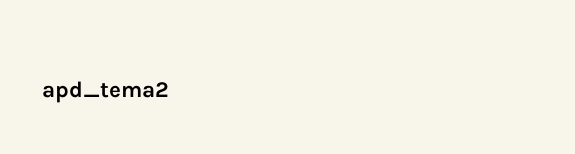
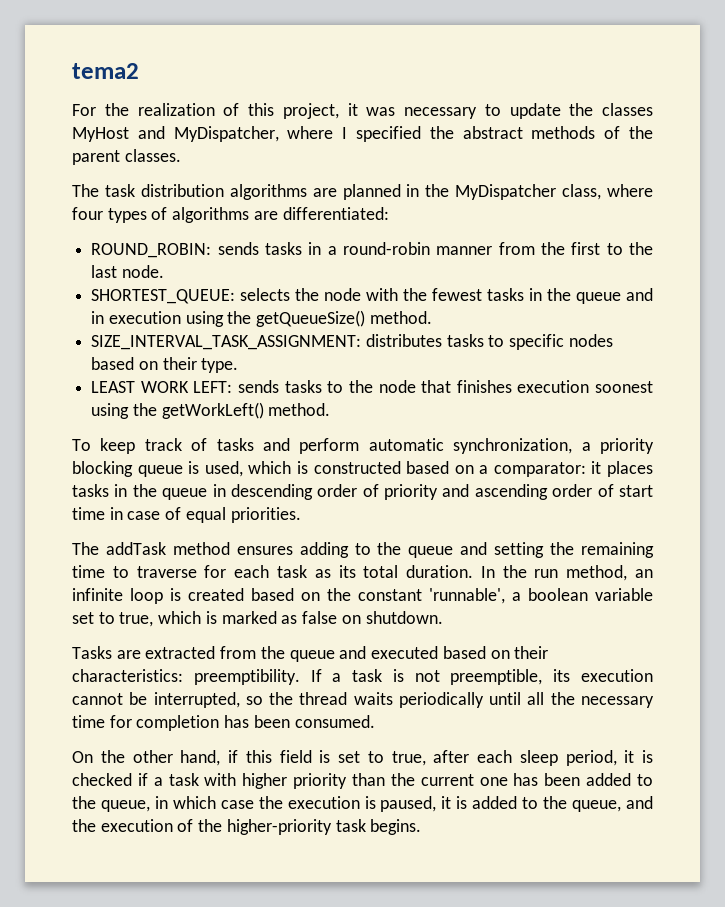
- apd_tema2
+ tema2
+ For the realization of this project, it was necessary to update the classes MyHost and MyDispatcher, where I specified the abstract methods of the parent classes.
+ The task distribution algorithms are planned in the MyDispatcher class, where four types of algorithms are differentiated:
+ ROUND_ROBIN: sends tasks in a round-robin manner from the first to the last node.
+ SHORTEST_QUEUE: selects the node with the fewest tasks in the queue and in execution using the getQueueSize() method.
+ SIZE_INTERVAL_TASK_ASSIGNMENT: distributes tasks to specific nodes based on their type.
+ LEAST WORK LEFT: sends tasks to the node that finishes execution soonest using the getWorkLeft() method.
+ To keep track of tasks and perform automatic synchronization, a priority blocking queue is used, which is constructed based on a comparator: it places tasks in the queue in descending order of priority and ascending order of start time in case of equal priorities.
+ The addTask method ensures adding to the queue and setting the remaining time to traverse for each task as its total duration. In the run method, an infinite loop is created based on the constant 'runnable', a boolean variable set to true, which is marked as false on shutdown.
+ Tasks are extracted from the queue and executed based on their characteristics: preemptibility. If a task is not preemptible, its execution cannot be interrupted, so the thread waits periodically until all the necessary time for completion has been consumed.
+ On the other hand, if this field is set to true, after each sleep period, it is checked if a task with higher priority than the current one has been added to the queue, in which case the execution is paused, it is added to the queue, and the execution of the higher-priority task begins.

